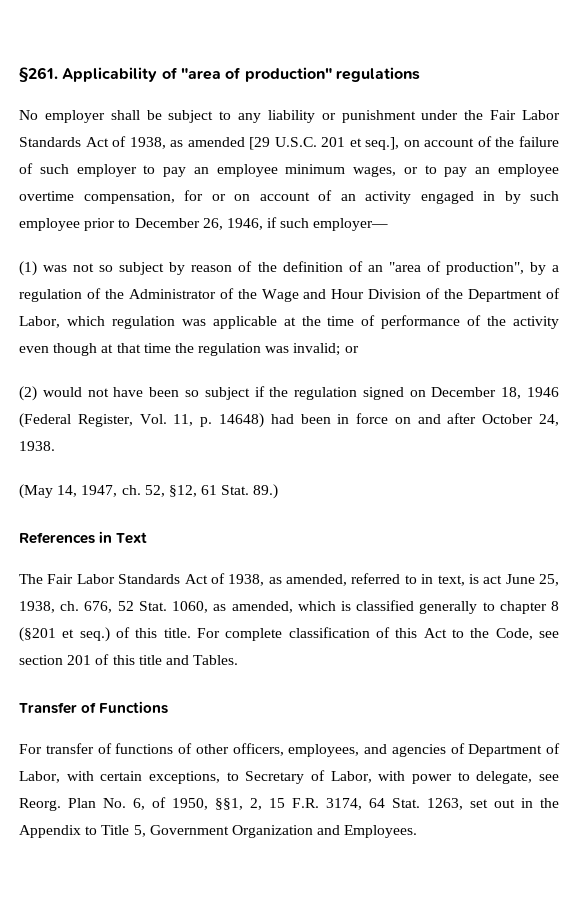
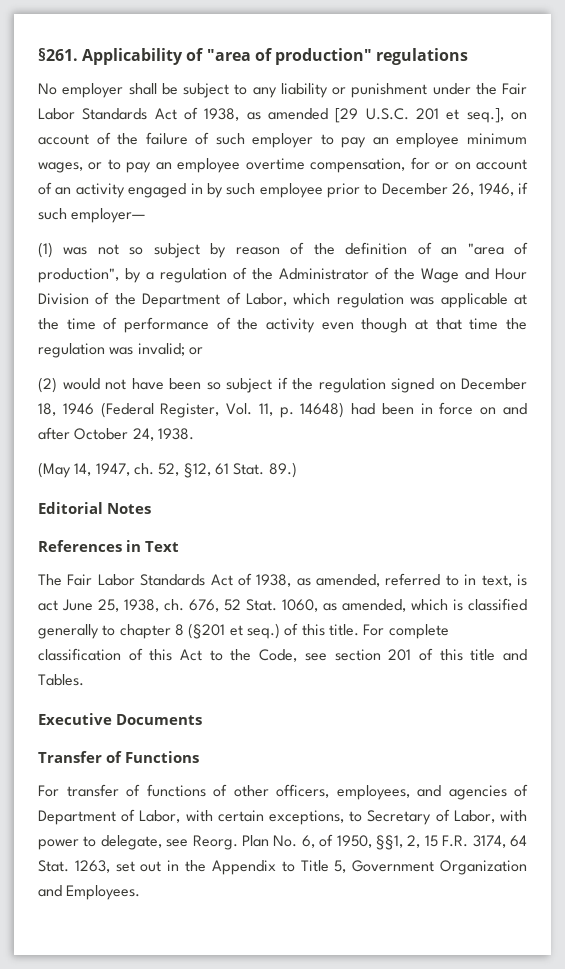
+ Editorial Notes
+ Executive Documents

